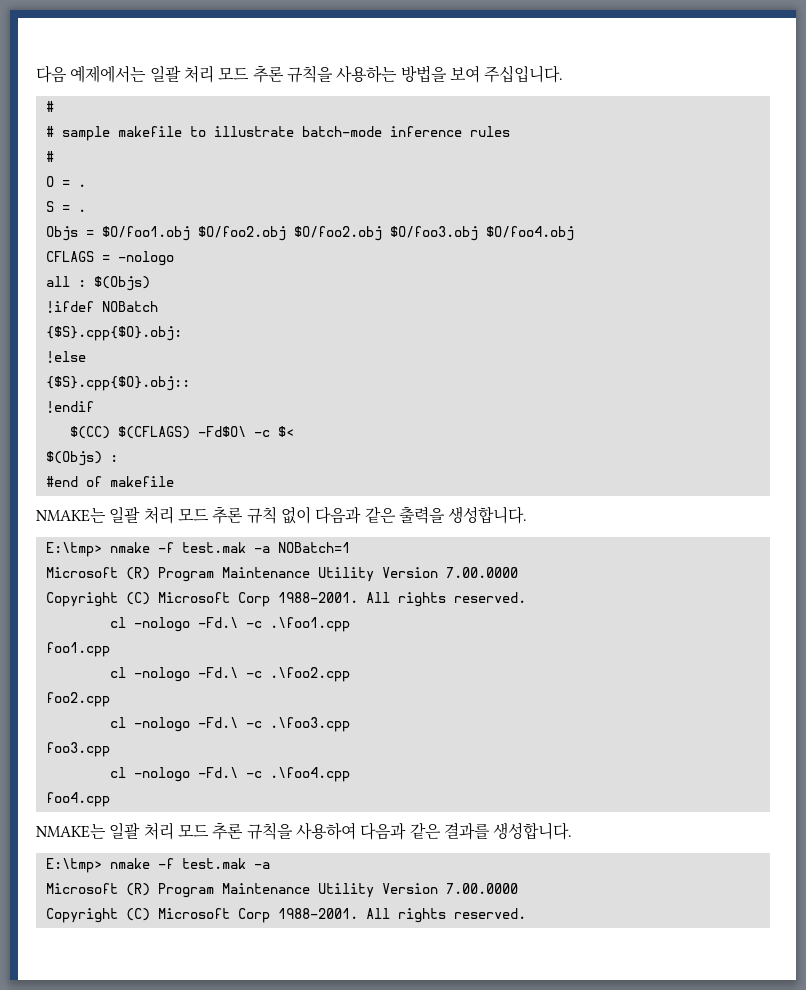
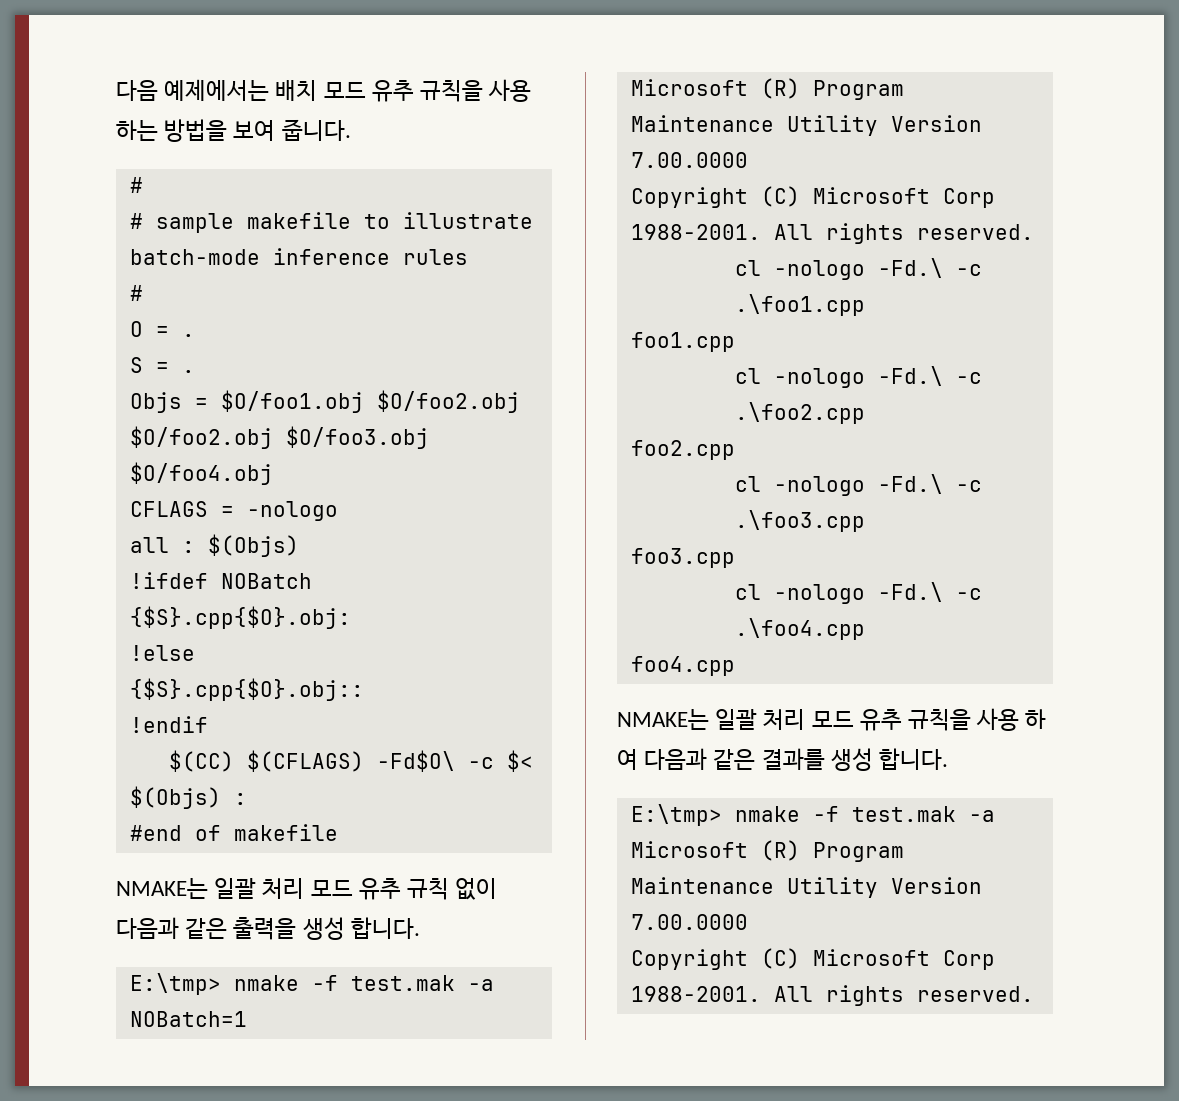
- 다음 예제에서는 일괄 처리 모드 추론 규칙을 사용하는 방법을 보여 주십입니다.
+ 다음 예제에서는 배치 모드 유추 규칙을 사용 하는 방법을 보여 줍니다.
- NMAKE는 일괄 처리 모드 추론 규칙 없이 다음과 같은 출력을 생성합니다.
+ NMAKE는 일괄 처리 모드 유추 규칙 없이 다음과 같은 출력을 생성 합니다.
- NMAKE는 일괄 처리 모드 추론 규칙을 사용하여 다음과 같은 결과를 생성합니다.
+ NMAKE는 일괄 처리 모드 유추 규칙을 사용 하 여 다음과 같은 결과를 생성 합니다.

